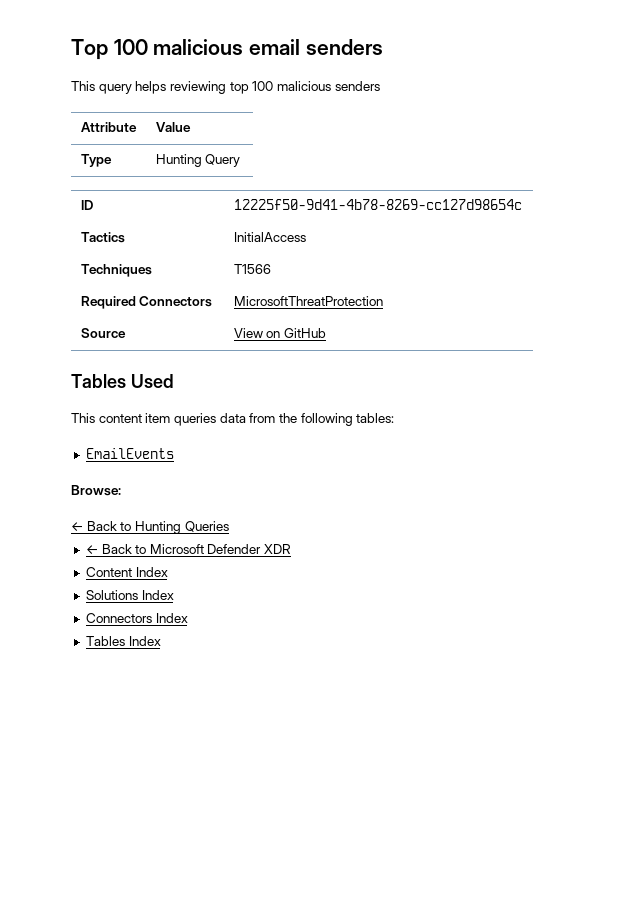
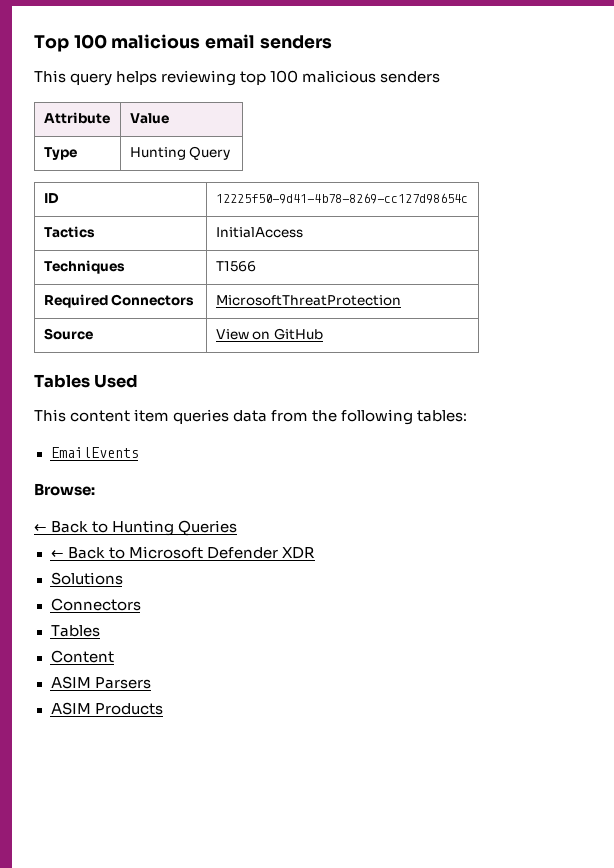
- Content Index
- Solutions Index
- Connectors Index
- Tables Index
+ Solutions
+ Connectors
+ Tables
+ Content
+ ASIM Parsers
+ ASIM Products

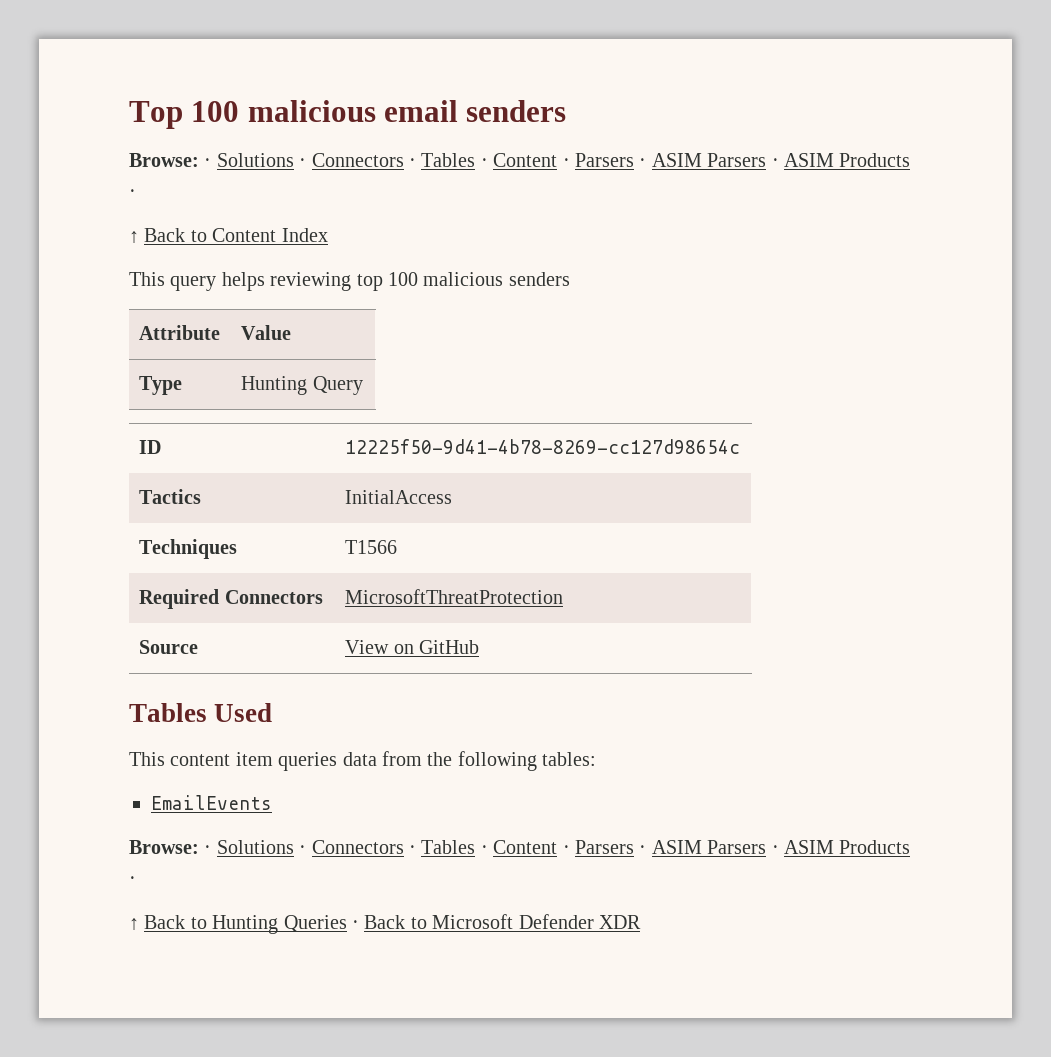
  Top 100 malicious email senders
+ Browse: · Solutions · Connectors · Tables · Content · Parsers · ASIM Parsers · ASIM Products ·
+ ↑ Back to Content Index
  EmailEvents
- Browse:
- ← Back to Hunting Queries
- ← Back to Microsoft Defender XDR
+ Browse: · Solutions · Connectors · Tables · Content · Parsers · ASIM Parsers · ASIM Products ·
+ ↑ Back to Hunting Queries · Back to Microsoft Defender XDR
- Solutions
- Connectors
- Tables
- Content
- ASIM Parsers
- ASIM Products

